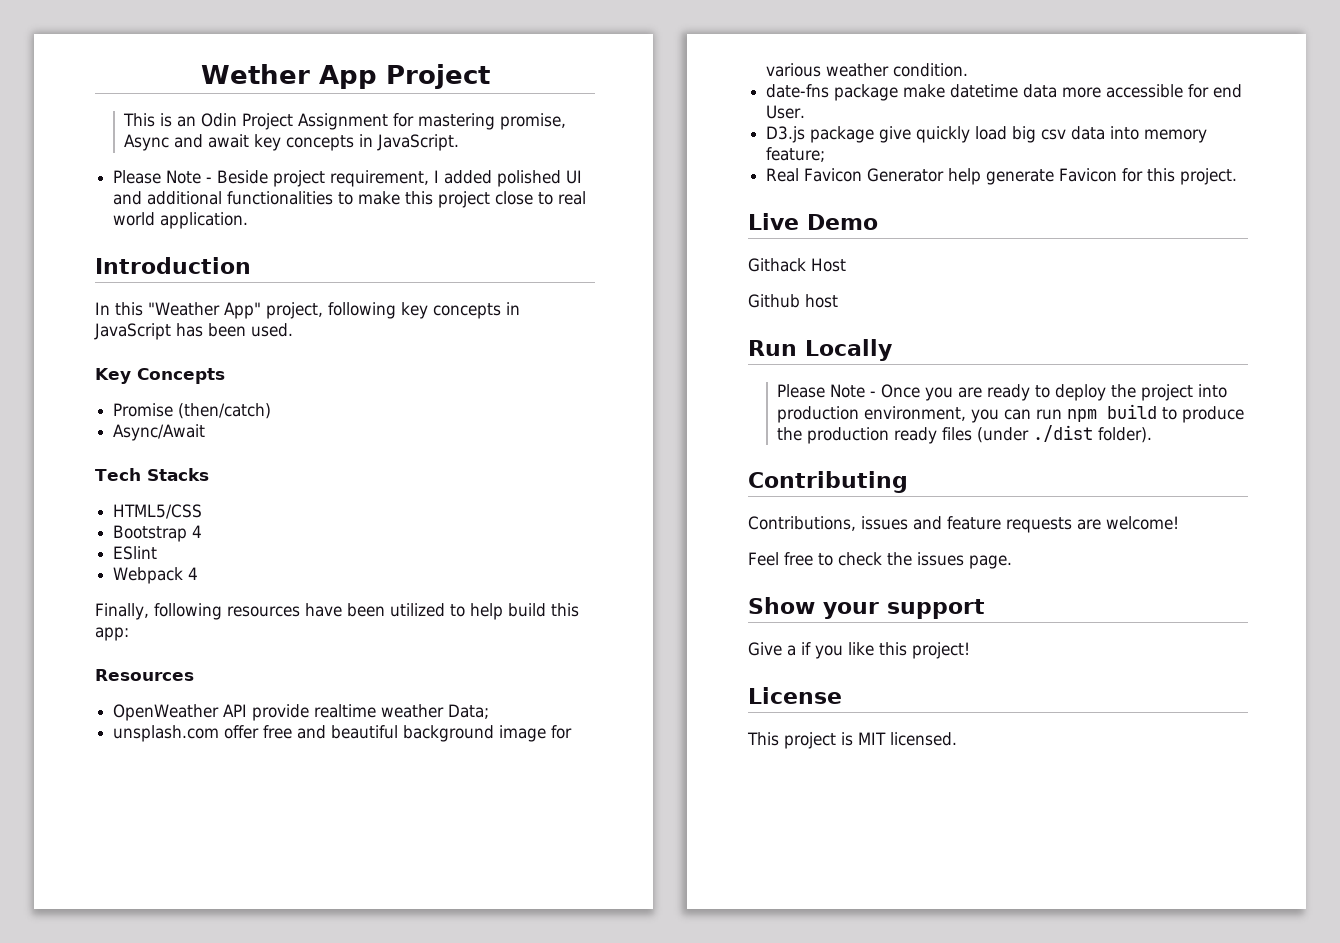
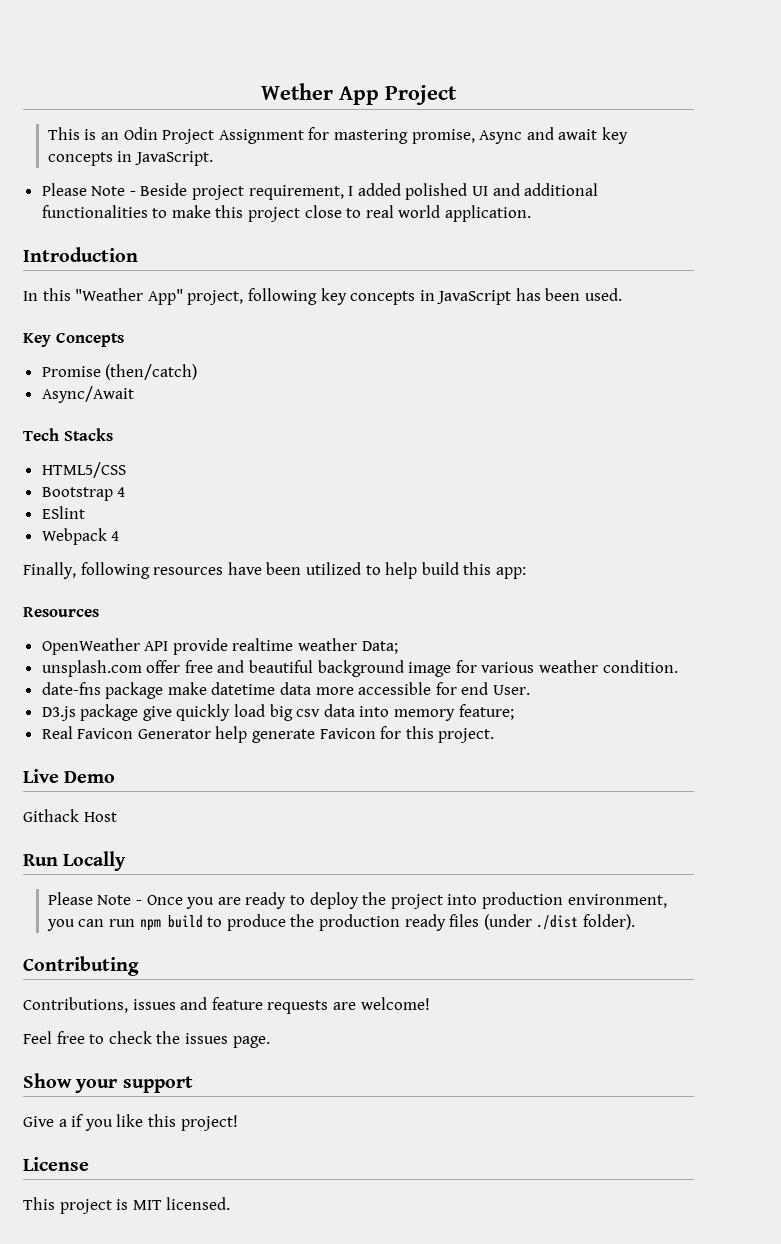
- Github host

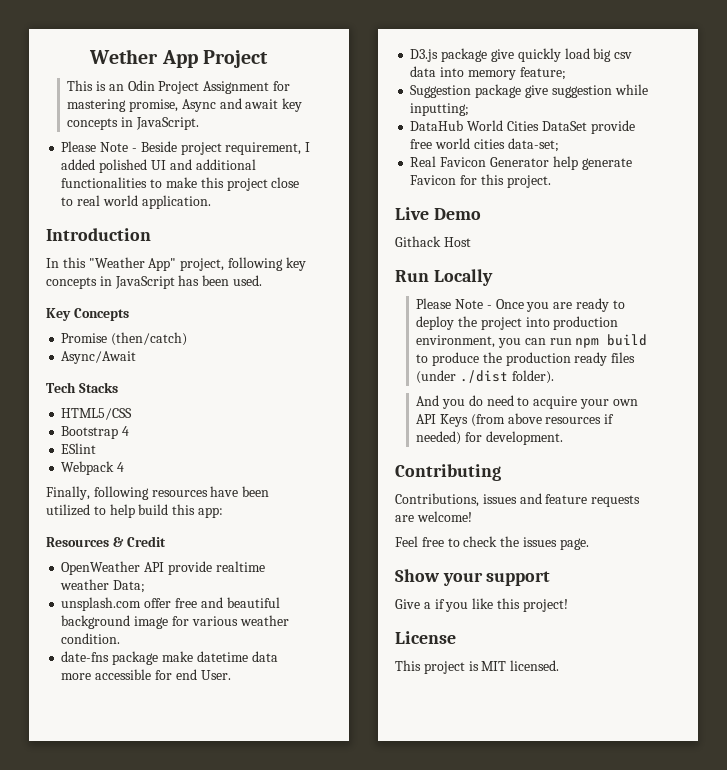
- Resources
+ Resources & Credit
+ Suggestion package give suggestion while inputting;
+ DataHub World Cities DataSet provide free world cities data-set;
+ And you do need to acquire your own API Keys (from above resources if needed) for development.

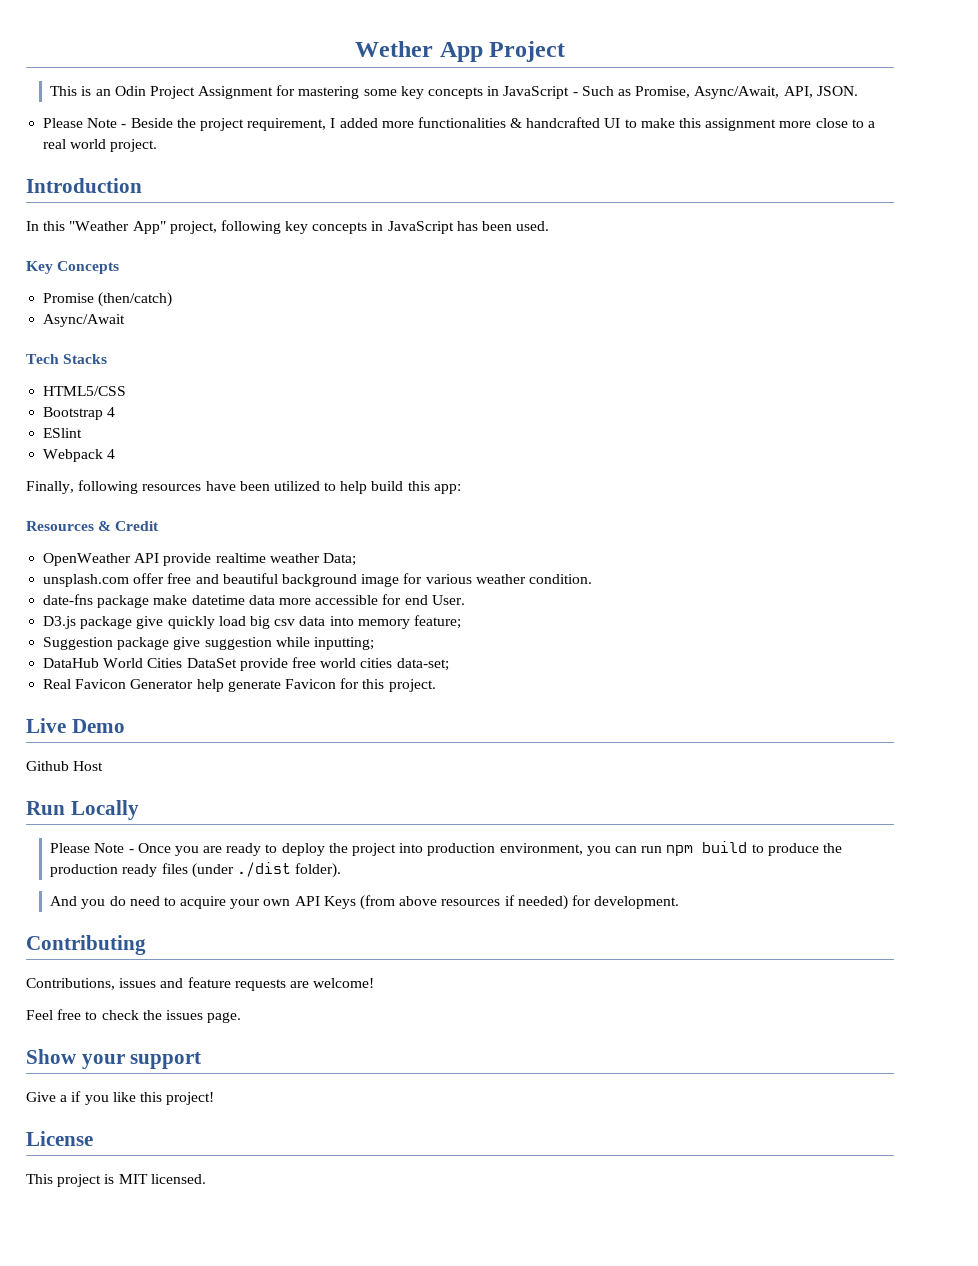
- This is an Odin Project Assignment for mastering promise, Async and await key concepts in JavaScript.
+ This is an Odin Project Assignment for mastering some key concepts in JavaScript - Such as Promise, Async/Await, API, JSON.
- Please Note - Beside project requirement, I added polished UI and additional functionalities to make this project close to real world application.
+ Please Note - Beside the project requirement, I added more functionalities & handcrafted UI to make this assignment more close to a real world project.
- Githack Host
+ Github Host

